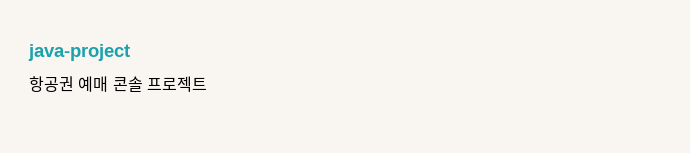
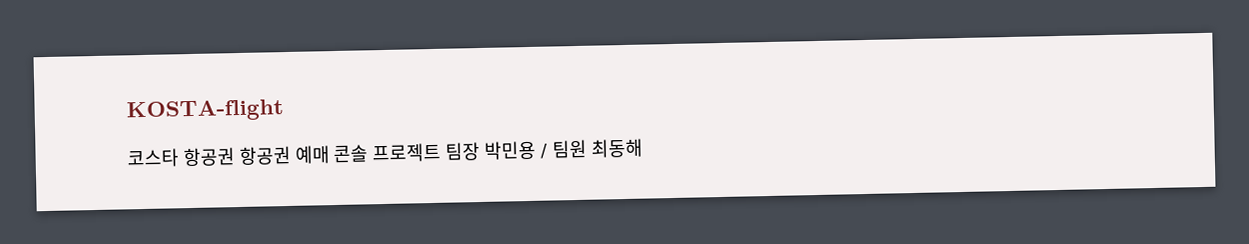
- java-project
- 항공권 예매 콘솔 프로젝트
+ KOSTA-flight
+ 코스타 항공권 항공권 예매 콘솔 프로젝트 팀장 박민용 / 팀원 최동해

